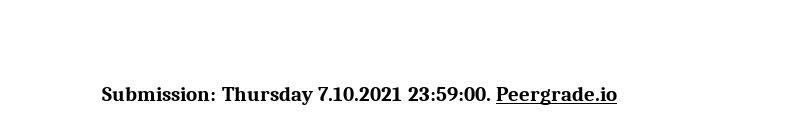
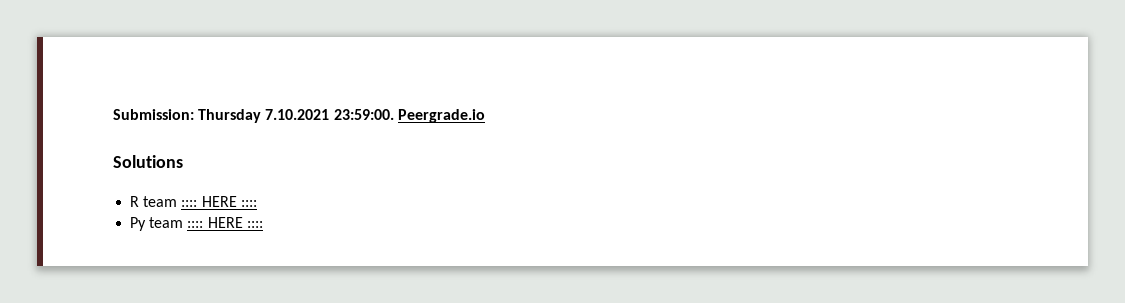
+ Solutions
+ R team :::: HERE ::::
+ Py team :::: HERE ::::

